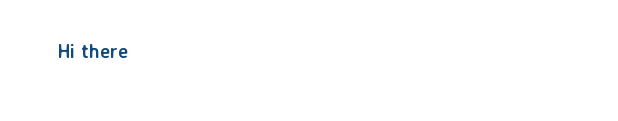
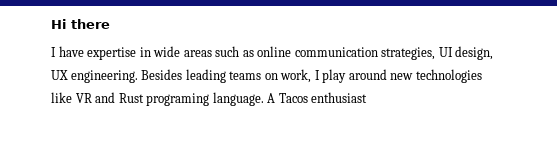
+ I have expertise in wide areas such as online communication strategies, UI design, UX engineering. Besides leading teams on work, I play around new technologies like VR and Rust programing language. A Tacos enthusiast

